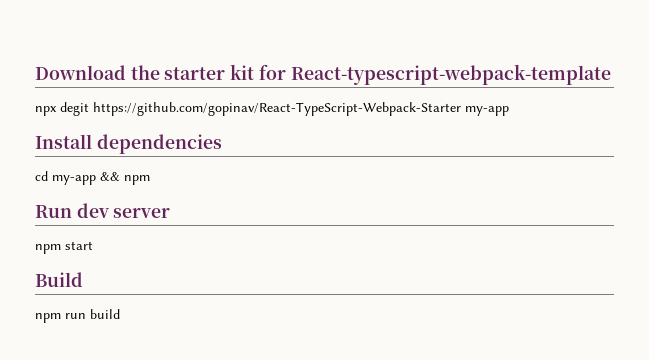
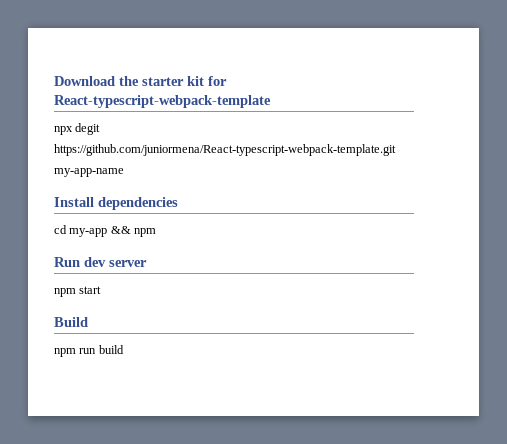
- npx degit https://github.com/gopinav/React-TypeScript-Webpack-Starter my-app
+ npx degit https://github.com/juniormena/React-typescript-webpack-template.git my-app-name

